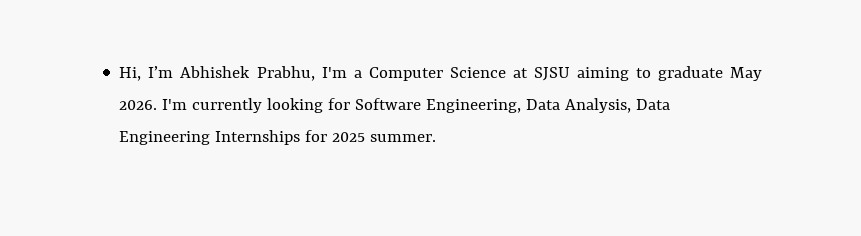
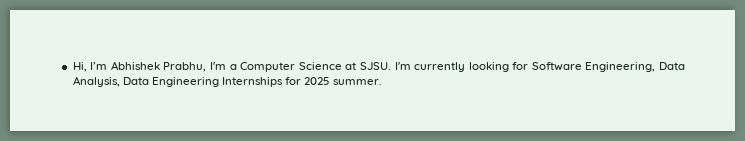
- Hi, I’m Abhishek Prabhu, I'm a Computer Science at SJSU aiming to graduate May 2026.
+ Hi, I’m Abhishek Prabhu, I'm a Computer Science at SJSU.

